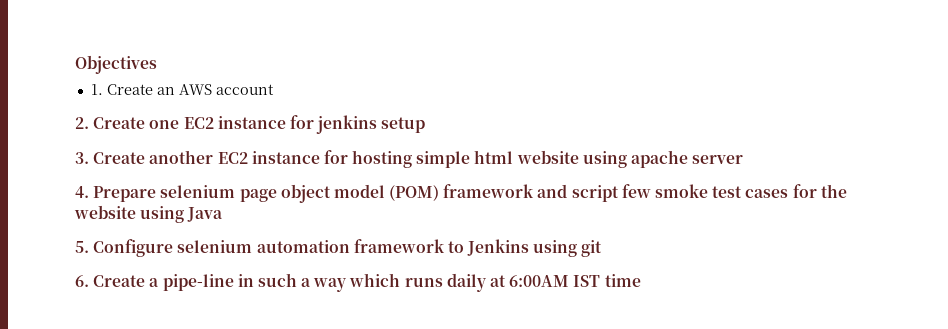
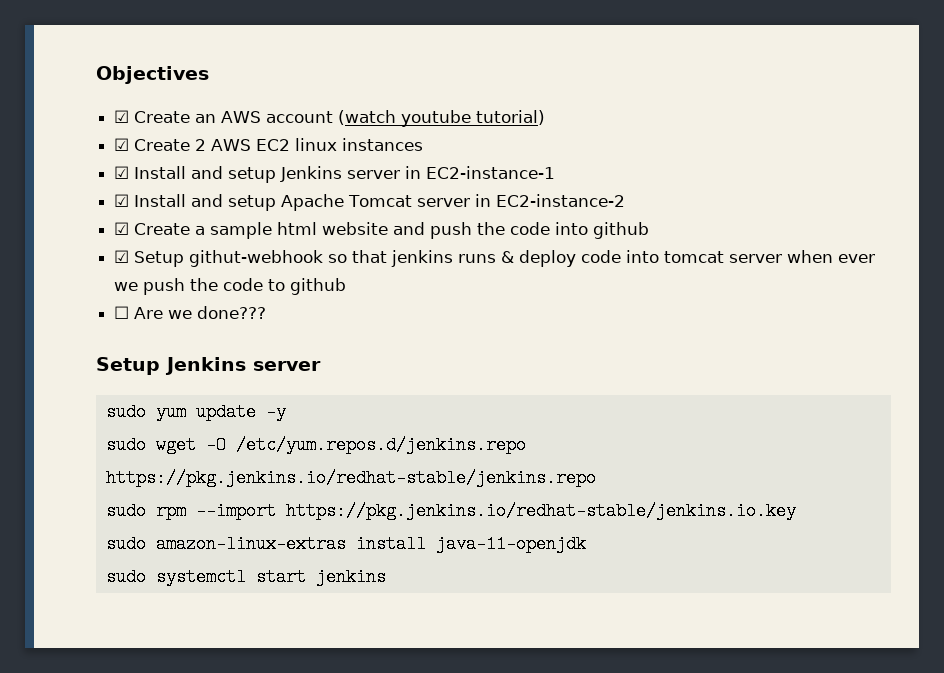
- 1. Create an AWS account
- 2. Create one EC2 instance for jenkins setup
- 3. Create another EC2 instance for hosting simple html website using apache server
- 4. Prepare selenium page object model (POM) framework and script few smoke test cases for the website using Java
- 5. Configure selenium automation framework to Jenkins using git
- 6. Create a pipe-line in such a way which runs daily at 6:00AM IST time
+ ☑ Create an AWS account (watch youtube tutorial)
+ ☑ Create 2 AWS EC2 linux instances
+ ☑ Install and setup Jenkins server in EC2-instance-1
+ ☑ Install and setup Apache Tomcat server in EC2-instance-2
+ ☑ Create a sample html website and push the code into github
+ ☑ Setup githut-webhook so that jenkins runs & deploy code into tomcat server when ever we push the code to github
+ ☐ Are we done???
+ Setup Jenkins server
+ sudo yum update -y
+ sudo wget -O /etc/yum.repos.d/jenkins.repo https://pkg.jenkins.io/redhat-stable/jenkins.repo
+ sudo rpm --import https://pkg.jenkins.io/redhat-stable/jenkins.io.key
+ sudo amazon-linux-extras install java-11-openjdk
+ sudo systemctl start jenkins

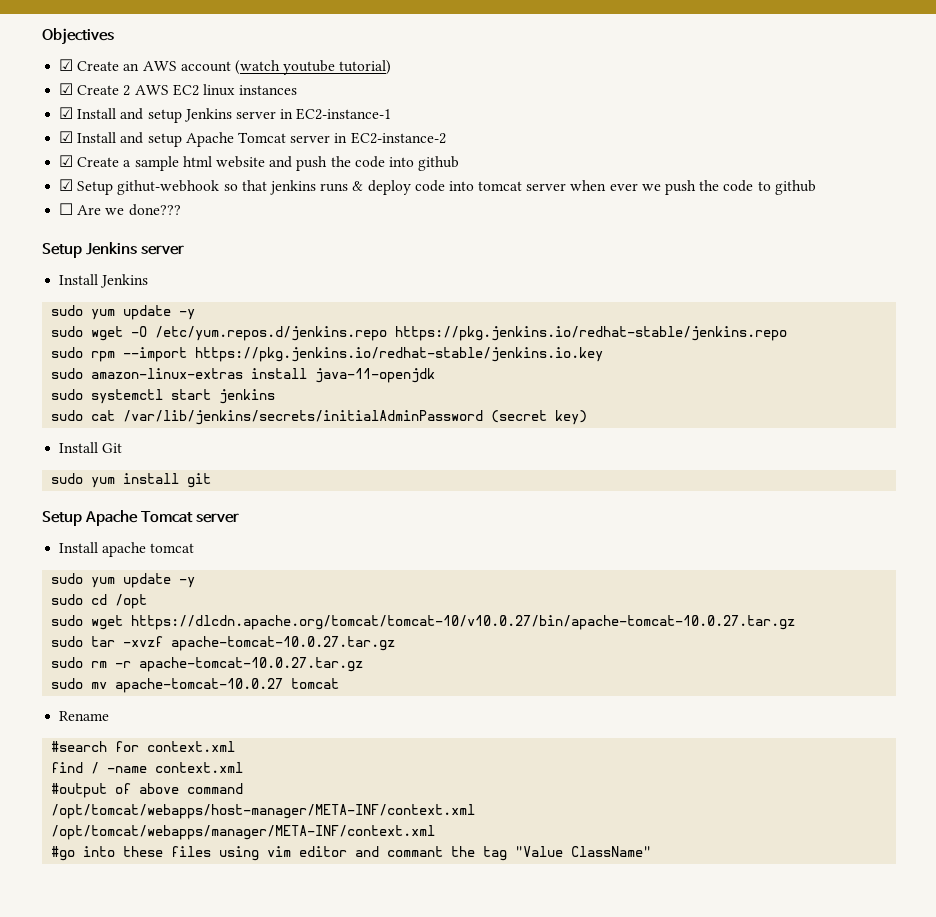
+ Install Jenkins
+ sudo cat /var/lib/jenkins/secrets/initialAdminPassword (secret key)
+ Install Git
+ sudo yum install git
+ Setup Apache Tomcat server
+ Install apache tomcat
+ sudo yum update -y
+ sudo cd /opt
+ sudo wget https://dlcdn.apache.org/tomcat/tomcat-10/v10.0.27/bin/apache-tomcat-10.0.27.tar.gz
+ sudo tar -xvzf apache-tomcat-10.0.27.tar.gz
+ sudo rm -r apache-tomcat-10.0.27.tar.gz
+ sudo mv apache-tomcat-10.0.27 tomcat
+ Rename
+ #search for context.xml
+ find / -name context.xml
+ #output of above command
+ /opt/tomcat/webapps/host-manager/META-INF/context.xml
+ /opt/tomcat/webapps/manager/META-INF/context.xml
+ #go into these files using vim editor and commant the tag "Value ClassName"

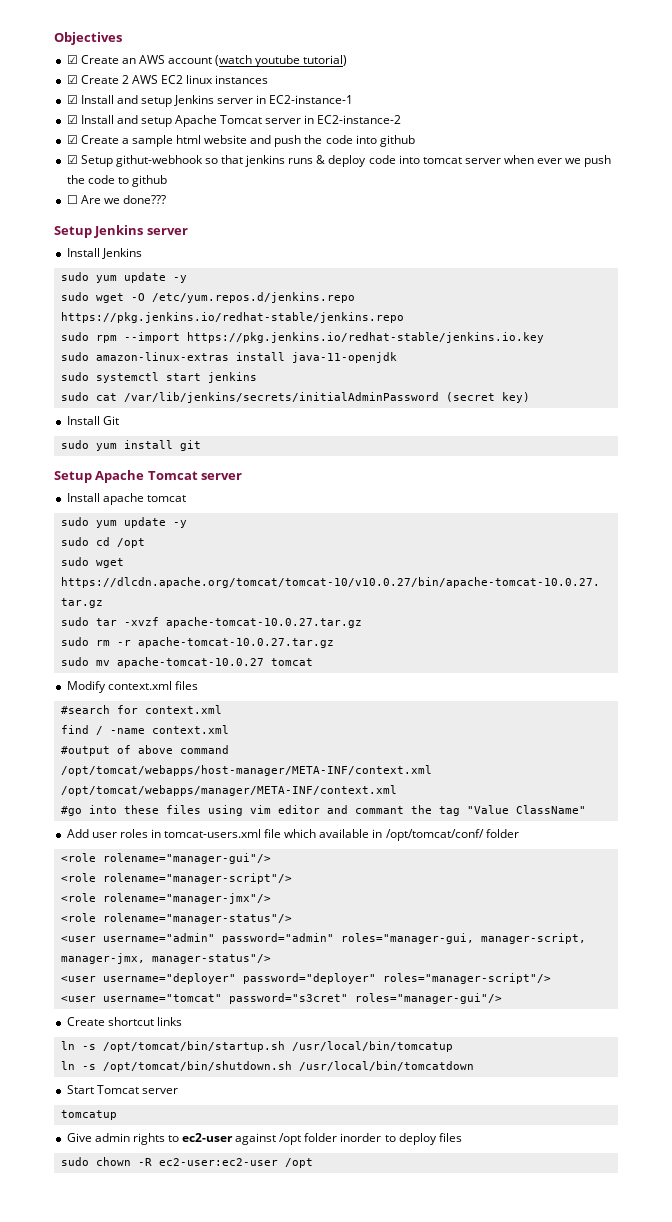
- Rename
+ Modify context.xml files
+ Add user roles in tomcat-users.xml file which available in /opt/tomcat/conf/ folder
+ <role rolename="manager-gui"/>
+ <role rolename="manager-script"/>
+ <role rolename="manager-jmx"/>
+ <role rolename="manager-status"/>
+ <user username="admin" password="admin" roles="manager-gui, manager-script, manager-jmx, manager-status"/>
+ <user username="deployer" password="deployer" roles="manager-script"/>
+ <user username="tomcat" password="s3cret" roles="manager-gui"/>
+ Create shortcut links
+ ln -s /opt/tomcat/bin/startup.sh /usr/local/bin/tomcatup
+ ln -s /opt/tomcat/bin/shutdown.sh /usr/local/bin/tomcatdown
+ Start Tomcat server
+ tomcatup
+ Give admin rights to ec2-user against /opt folder inorder to deploy files
+ sudo chown -R ec2-user:ec2-user /opt

